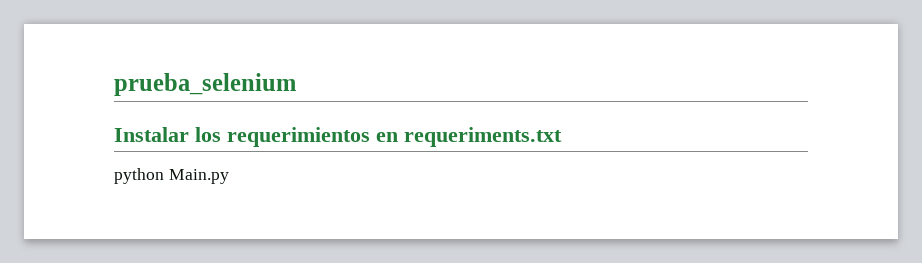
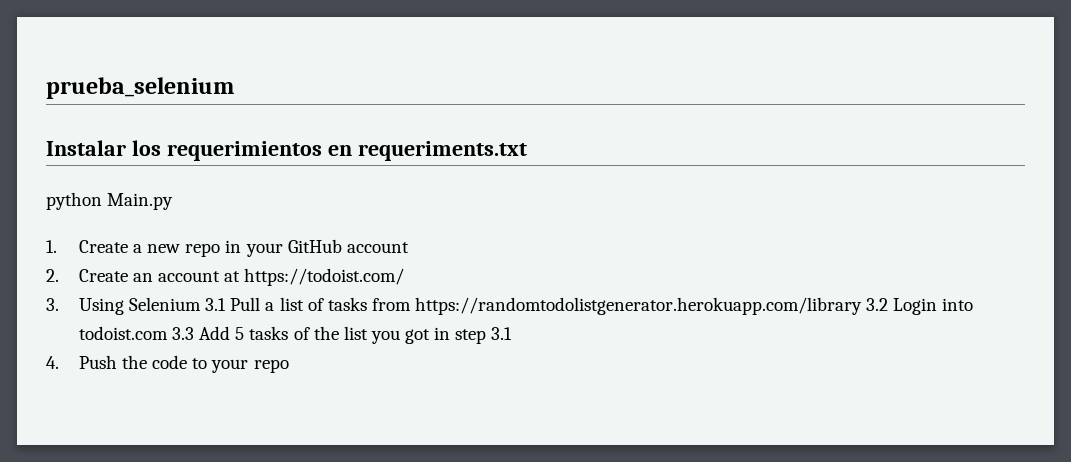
+ 1. Create a new repo in your GitHub account
+ 2. Create an account at https://todoist.com/
+ 3. Using Selenium 3.1 Pull a list of tasks from https://randomtodolistgenerator.herokuapp.com/library 3.2 Login into todoist.com 3.3 Add 5 tasks of the list you got in step 3.1
+ 4. Push the code to your repo

